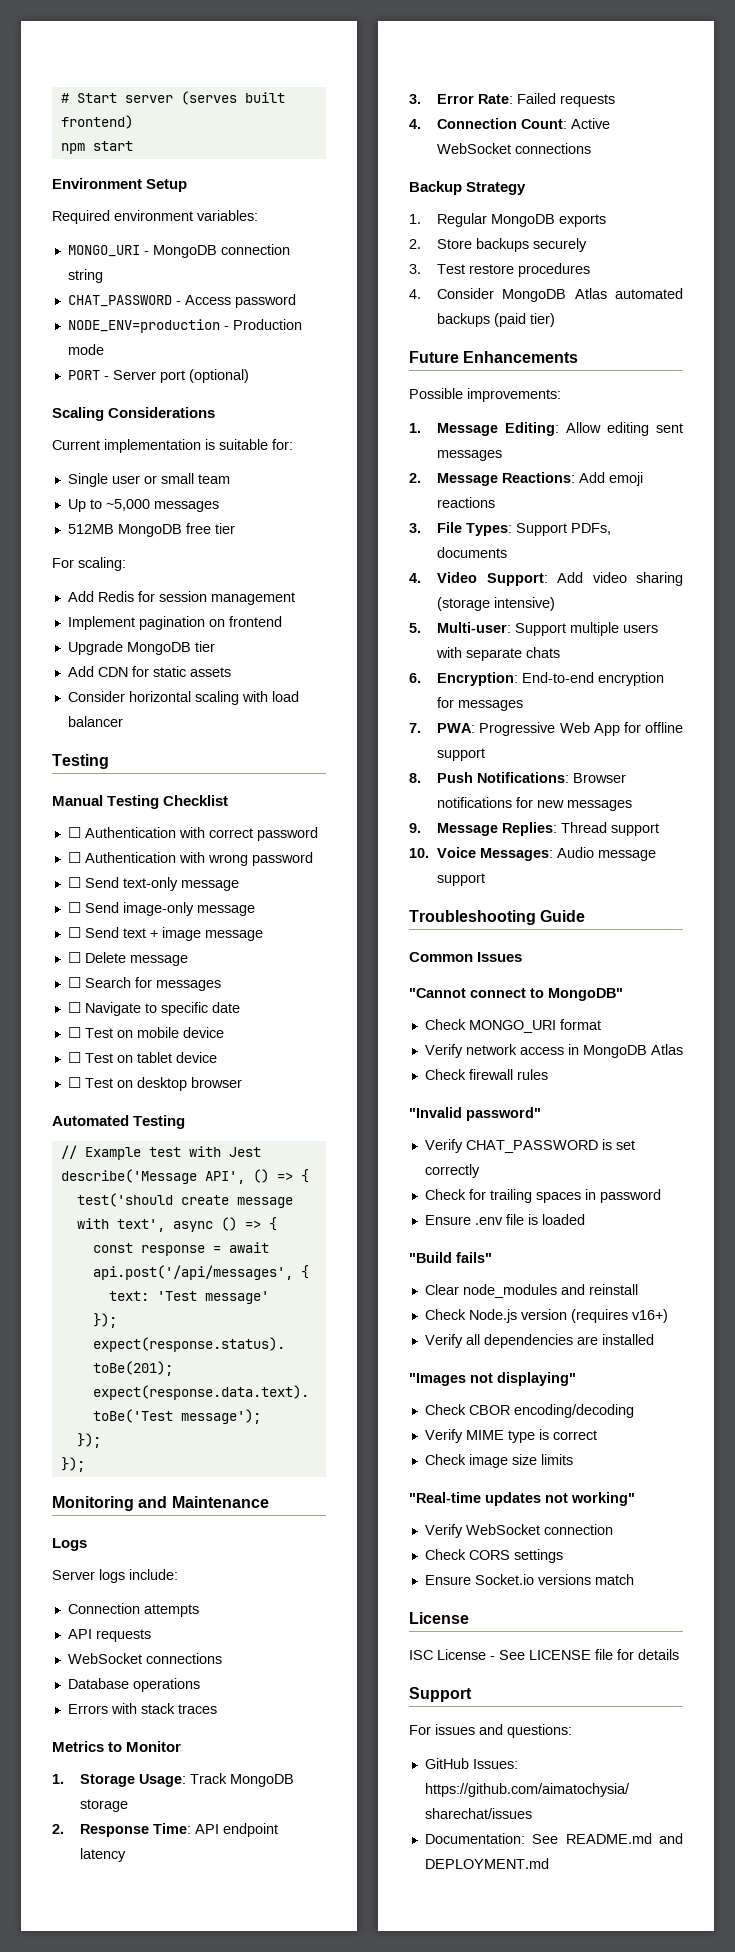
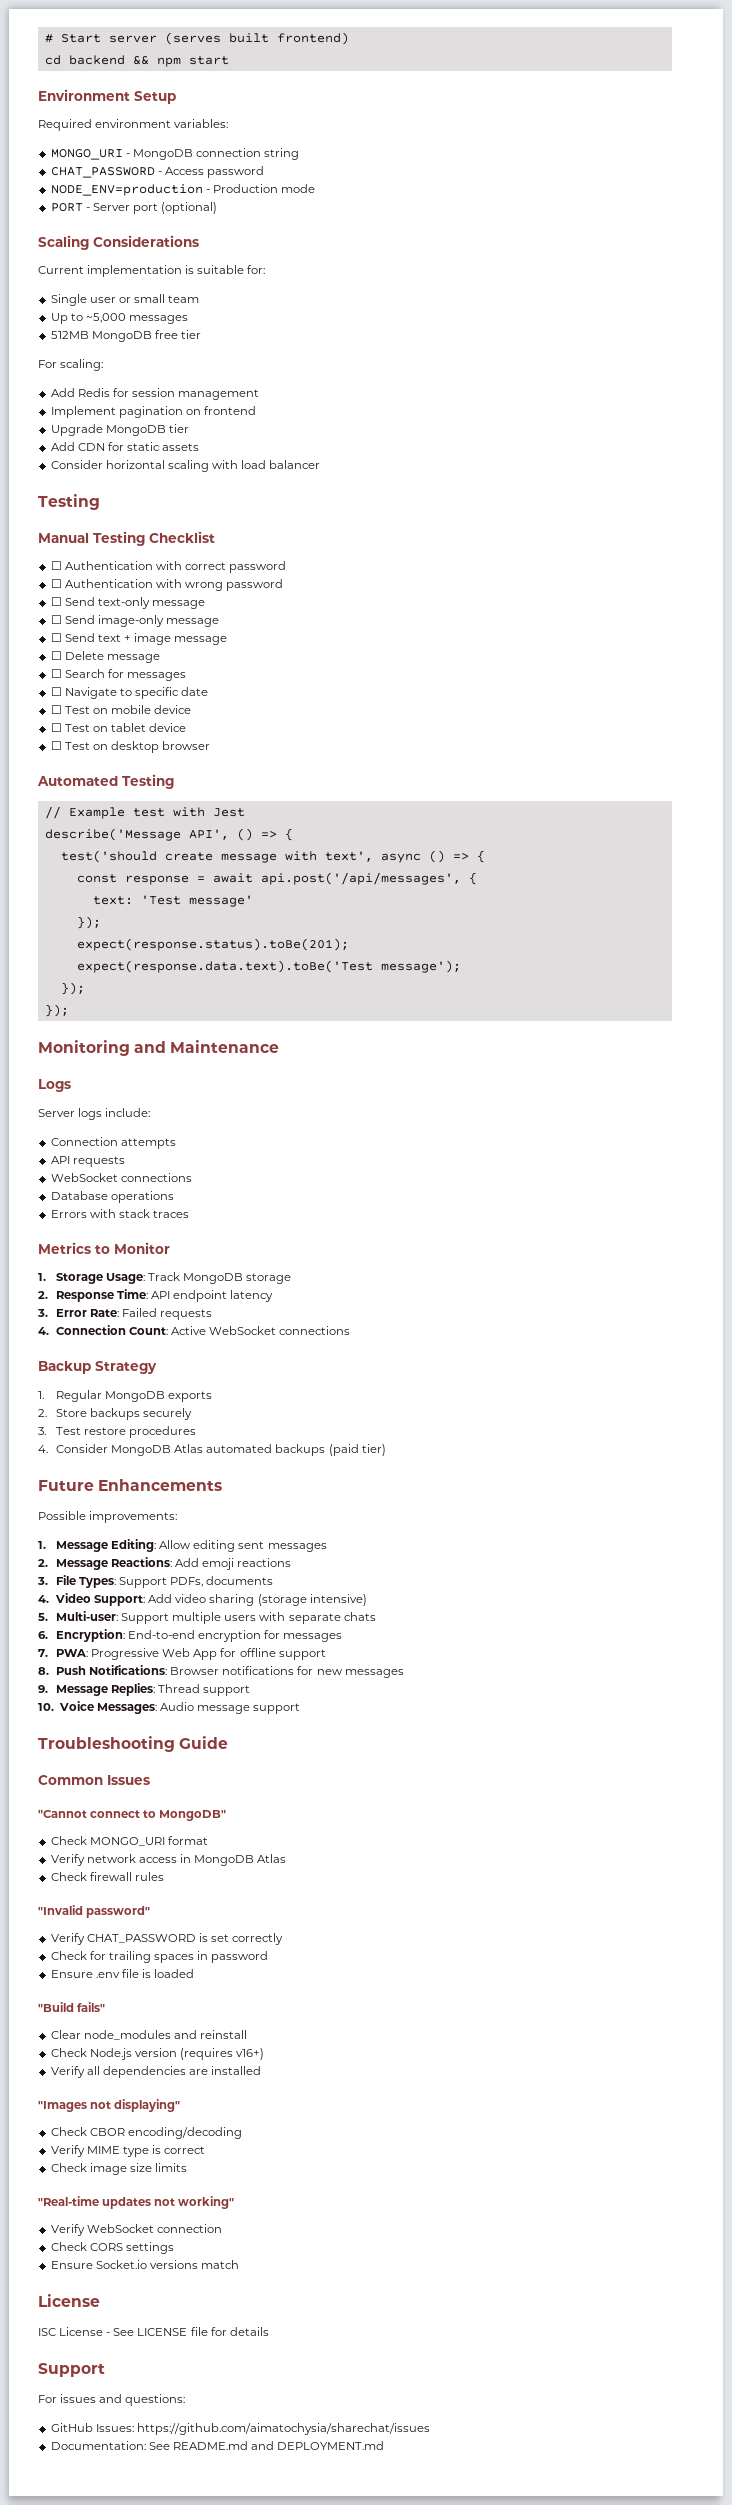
- npm start
+ cd backend && npm start

